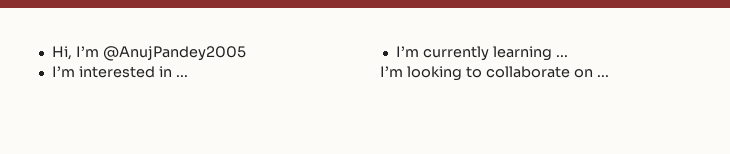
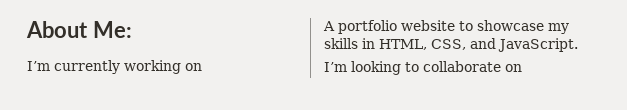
- Hi, I’m @AnujPandey2005
- I’m interested in ...
- I’m currently learning ...
+ About Me:
+ I’m currently working on
+ A portfolio website to showcase my skills in HTML, CSS, and JavaScript.
- I’m looking to collaborate on ...
+ I’m looking to collaborate on

